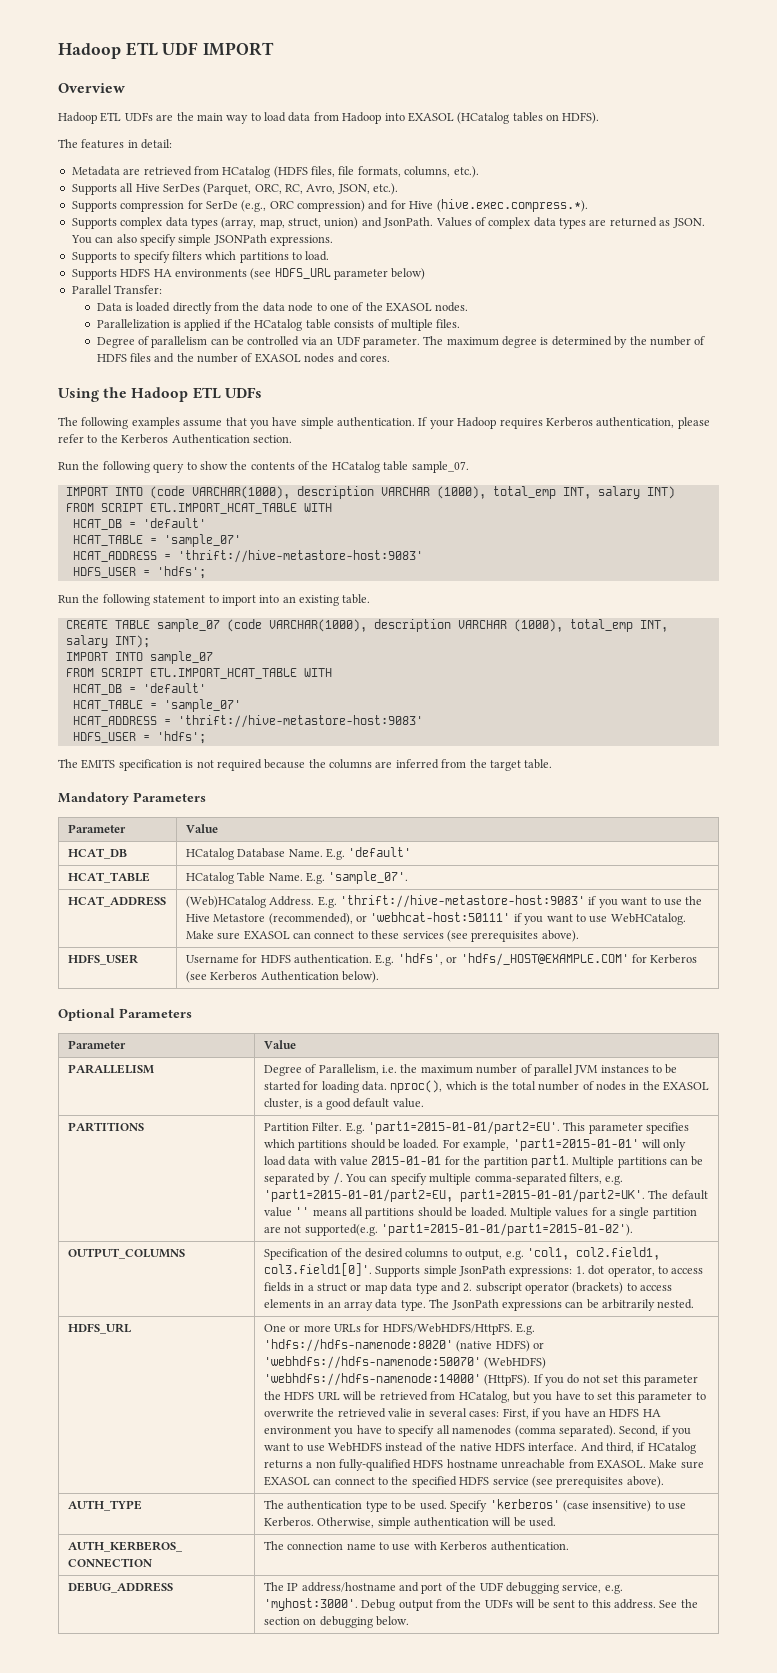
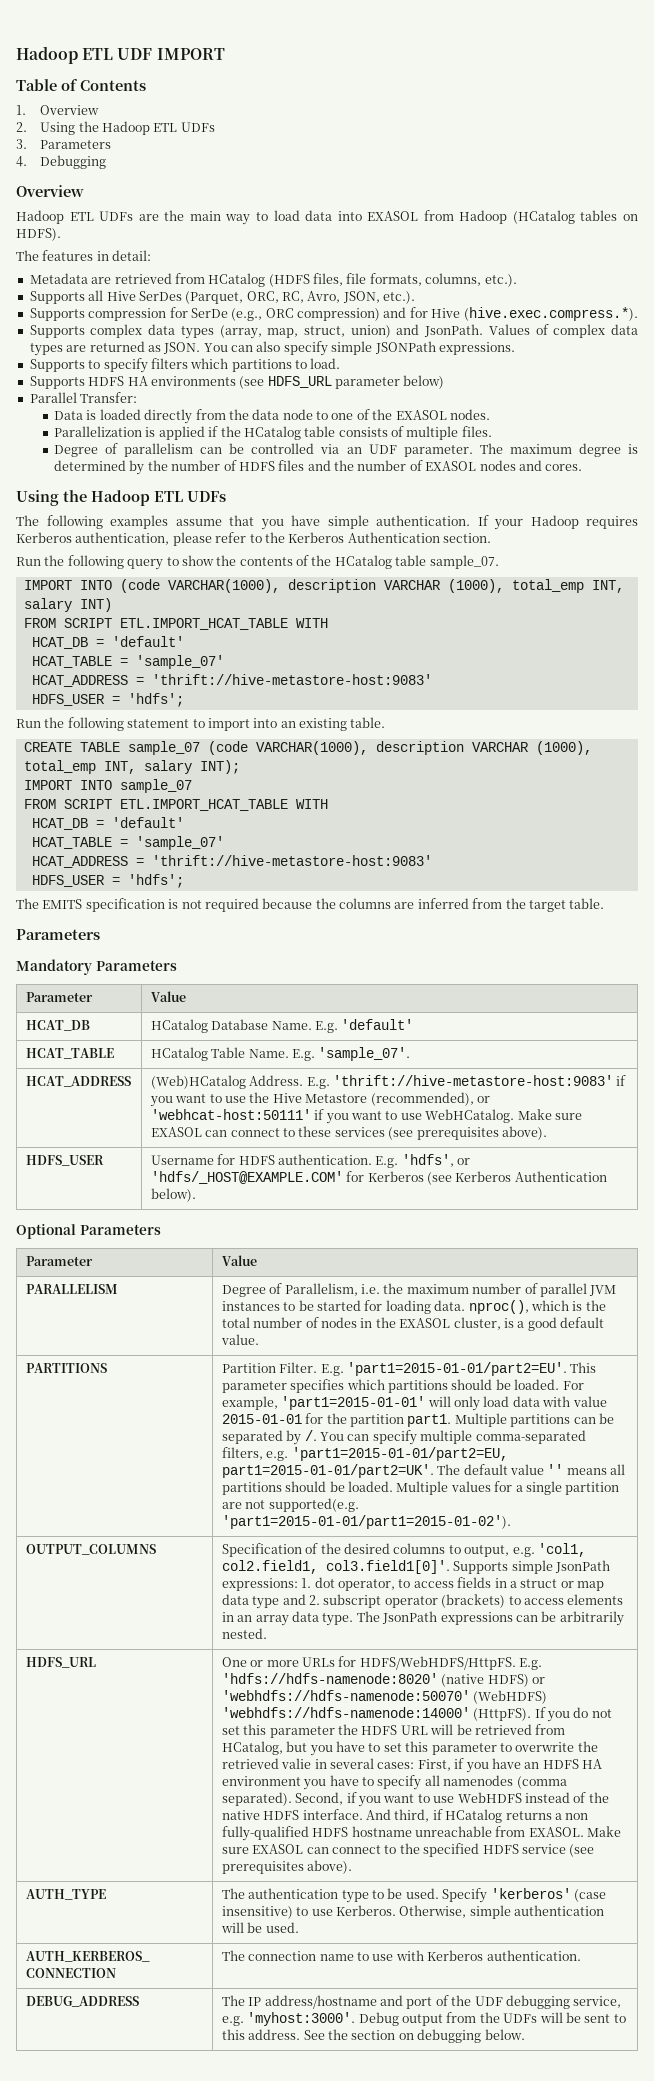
+ Table of Contents
+ 1. Overview
+ 2. Using the Hadoop ETL UDFs
+ 3. Parameters
+ 4. Debugging
- Hadoop ETL UDFs are the main way to load data from Hadoop into EXASOL (HCatalog tables on HDFS).
+ Hadoop ETL UDFs are the main way to load data into EXASOL from Hadoop (HCatalog tables on HDFS).
  The EMITS specification is not required because the columns are inferred from the target table.
+ Parameters

